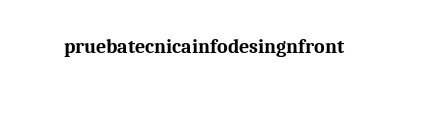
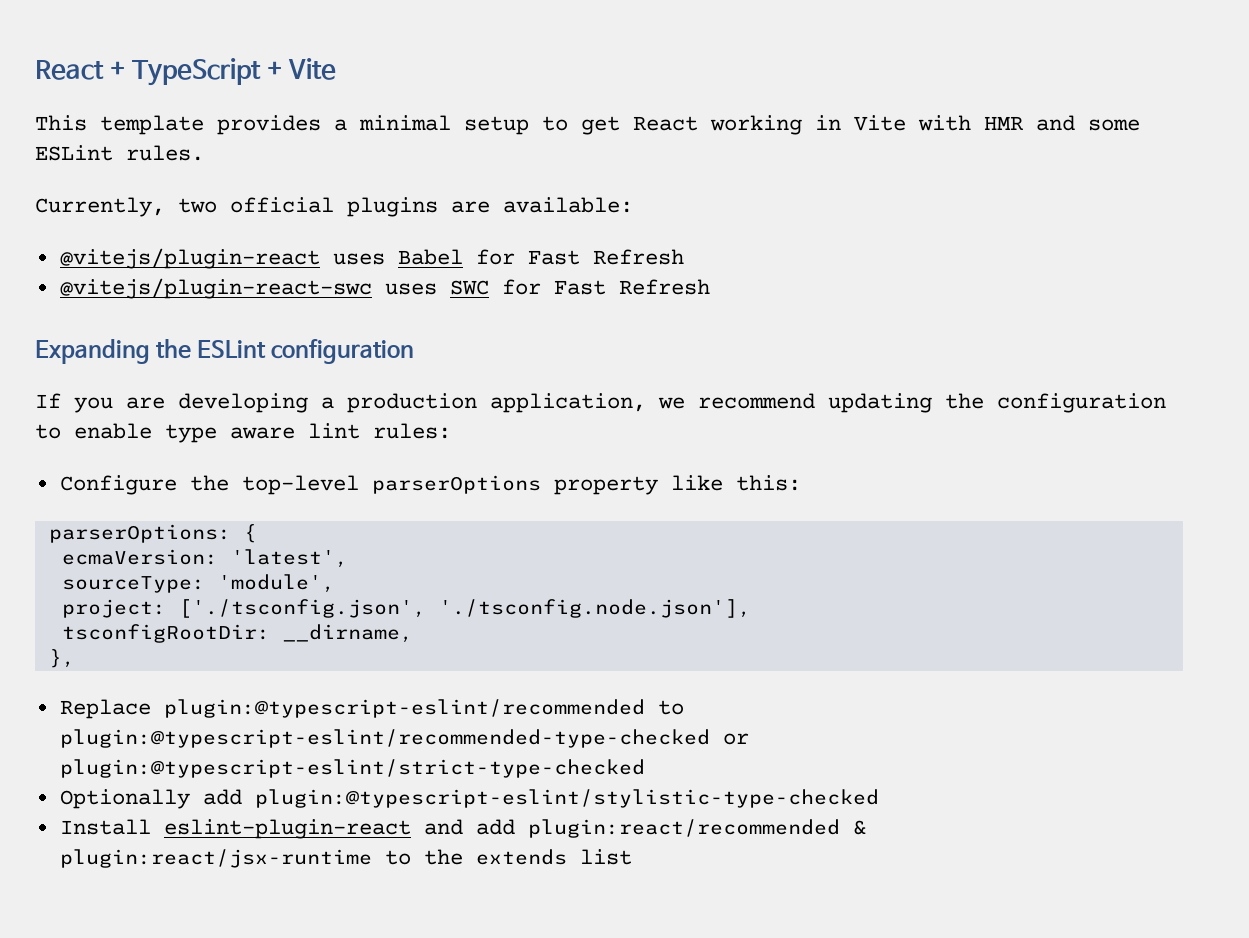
- pruebatecnicainfodesingnfront
+ React + TypeScript + Vite
+ This template provides a minimal setup to get React working in Vite with HMR and some ESLint rules.
+ Currently, two official plugins are available:
+ @vitejs/plugin-react uses Babel for Fast Refresh
+ @vitejs/plugin-react-swc uses SWC for Fast Refresh
+ Expanding the ESLint configuration
+ If you are developing a production application, we recommend updating the configuration to enable type aware lint rules:
+ Configure the top-level parserOptions property like this:
+ parserOptions: {
+ ecmaVersion: 'latest',
+ sourceType: 'module',
+ project: ['./tsconfig.json', './tsconfig.node.json'],
+ tsconfigRootDir: __dirname,
+ },
+ Replace plugin:@typescript-eslint/recommended to plugin:@typescript-eslint/recommended-type-checked or plugin:@typescript-eslint/strict-type-checked
+ Optionally add plugin:@typescript-eslint/stylistic-type-checked
+ Install eslint-plugin-react and add plugin:react/recommended & plugin:react/jsx-runtime to the extends list

